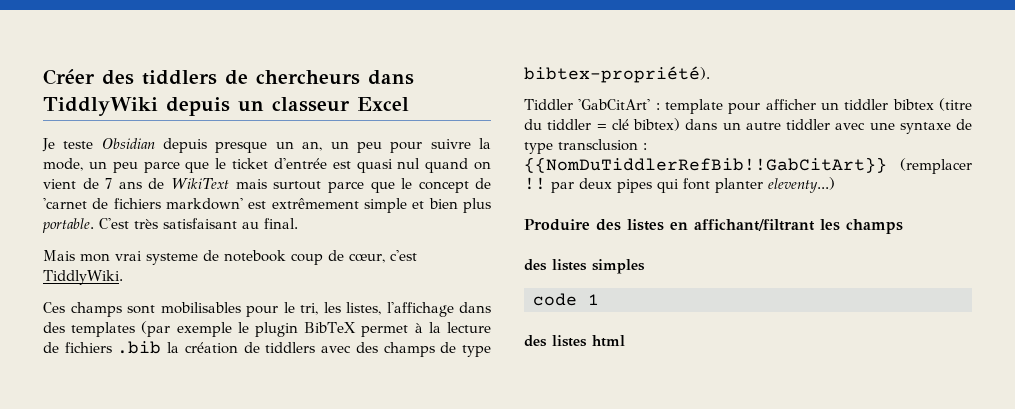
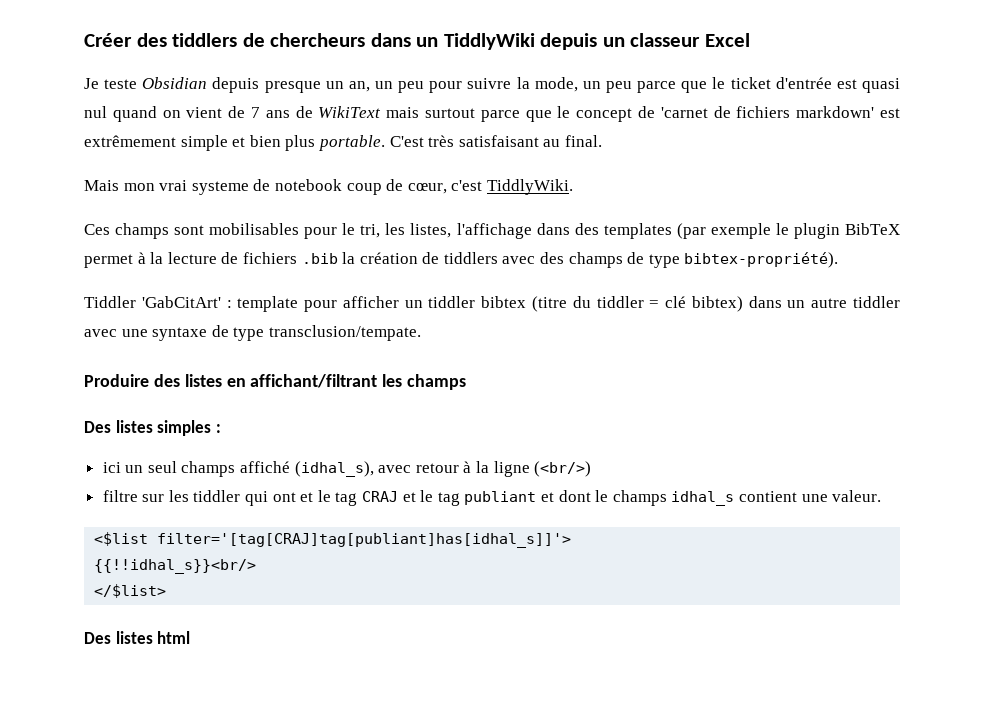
- Créer des tiddlers de chercheurs dans TiddlyWiki depuis un classeur Excel
+ Créer des tiddlers de chercheurs dans un TiddlyWiki depuis un classeur Excel
- Tiddler 'GabCitArt' : template pour afficher un tiddler bibtex (titre du tiddler = clé bibtex) dans un autre tiddler avec une syntaxe de type transclusion : {{NomDuTiddlerRefBib!!GabCitArt}} (remplacer !! par deux pipes qui font planter eleventy...)
+ Tiddler 'GabCitArt' : template pour afficher un tiddler bibtex (titre du tiddler = clé bibtex) dans un autre tiddler avec une syntaxe de type transclusion/tempate.
- des listes simples
- code 1
- des listes html
+ Des listes simples :
+ ici un seul champs affiché (idhal_s), avec retour à la ligne (<br/>)
+ filtre sur les tiddler qui ont et le tag CRAJ et le tag publiant et dont le champs idhal_s contient une valeur.
+ <$list filter='[tag[CRAJ]tag[publiant]has[idhal_s]]'>
+ {{!!idhal_s}}<br/>
+ </$list>
+ Des listes html

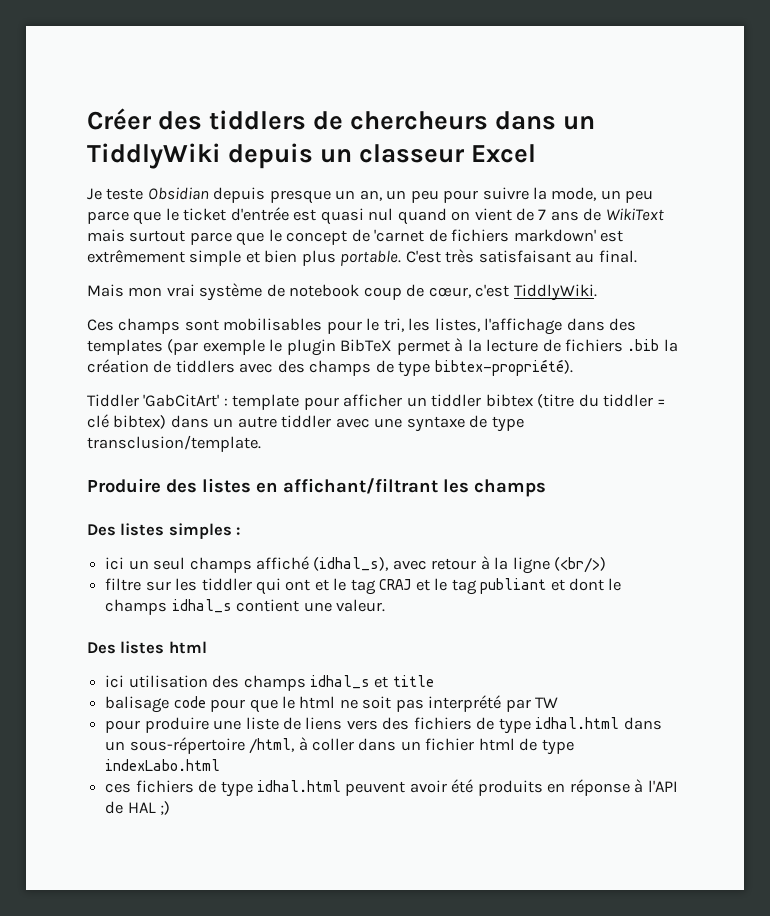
- Mais mon vrai systeme de notebook coup de cœur, c'est TiddlyWiki.
+ Mais mon vrai système de notebook coup de cœur, c'est TiddlyWiki.
- Tiddler 'GabCitArt' : template pour afficher un tiddler bibtex (titre du tiddler = clé bibtex) dans un autre tiddler avec une syntaxe de type transclusion/tempate.
+ Tiddler 'GabCitArt' : template pour afficher un tiddler bibtex (titre du tiddler = clé bibtex) dans un autre tiddler avec une syntaxe de type transclusion/template.
- <$list filter='[tag[CRAJ]tag[publiant]has[idhal_s]]'>
- {{!!idhal_s}}<br/>
- </$list>
+ ici utilisation des champs idhal_s et title
+ balisage code pour que le html ne soit pas interprété par TW
+ pour produire une liste de liens vers des fichiers de type idhal.html dans un sous-répertoire /html, à coller dans un fichier html de type indexLabo.html
+ ces fichiers de type idhal.html peuvent avoir été produits en réponse à l'API de HAL ;)

